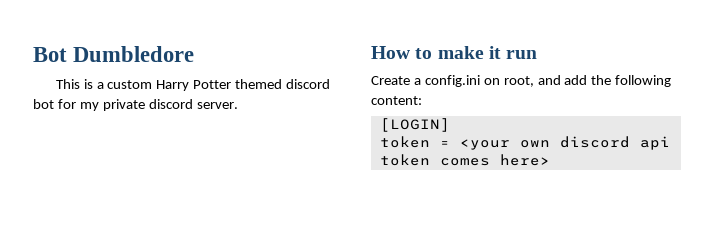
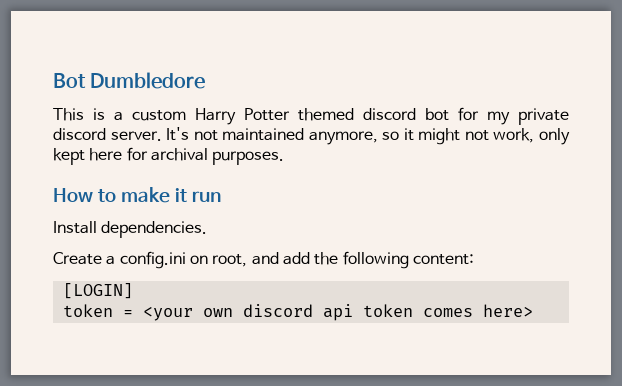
+ It's not maintained anymore, so it might not work, only kept here for archival purposes.
+ Install dependencies.

